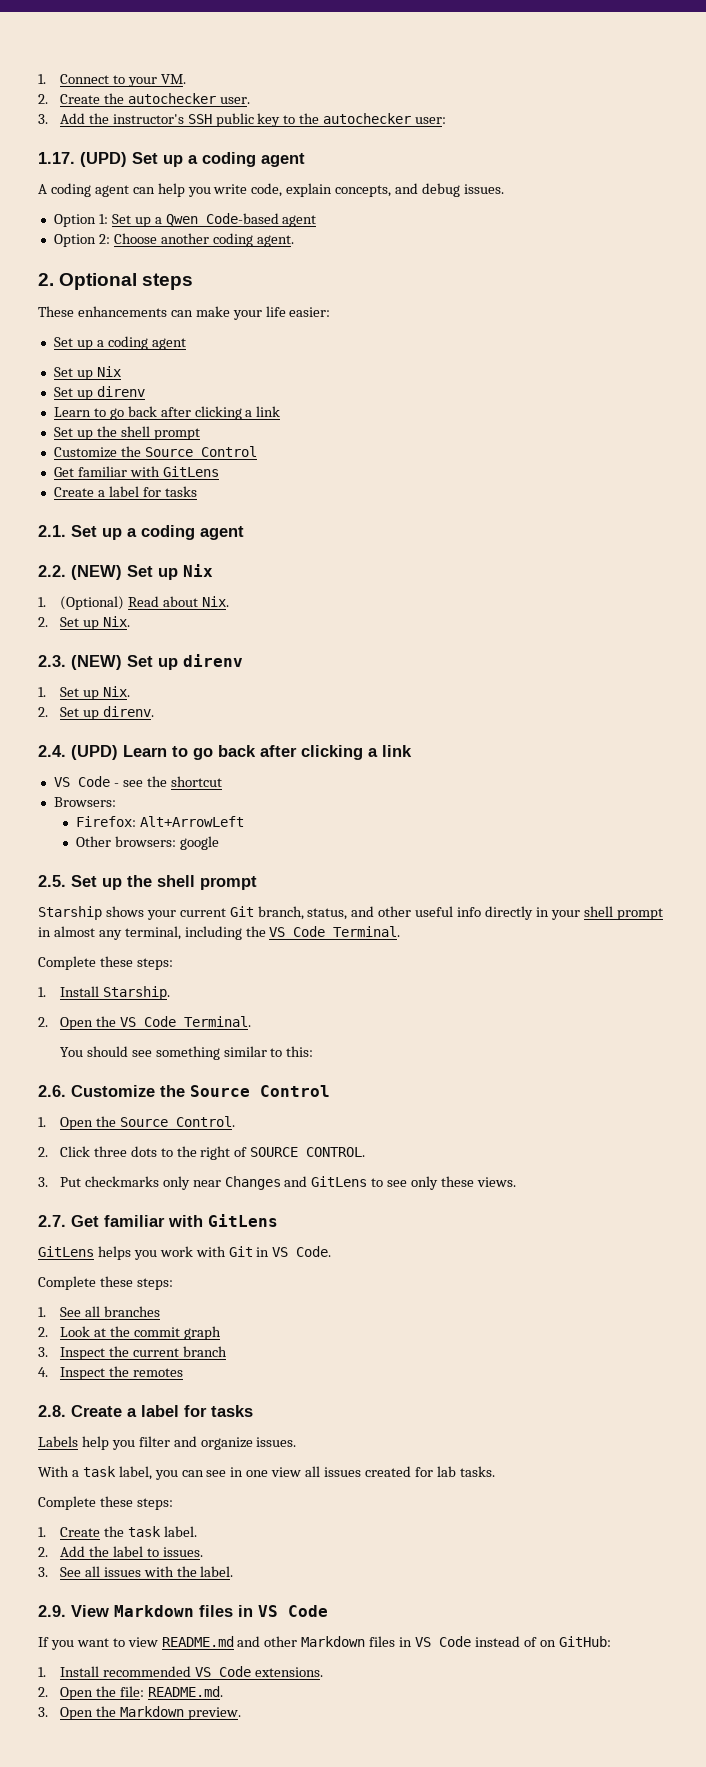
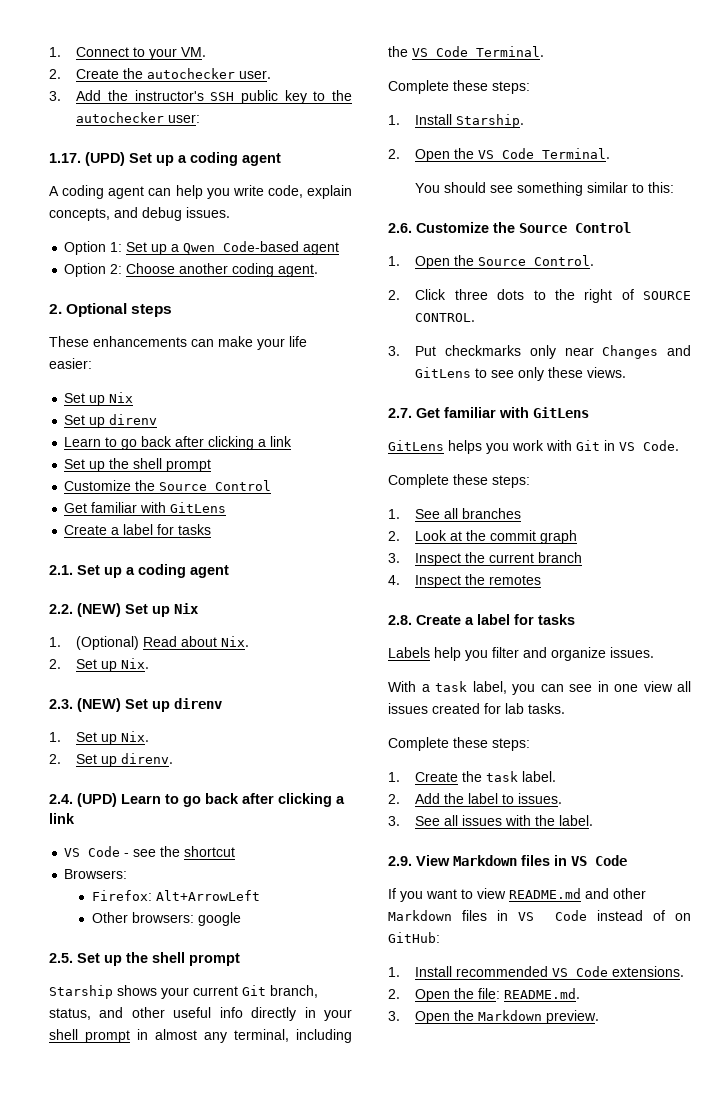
  These enhancements can make your life easier:
- Set up a coding agent

